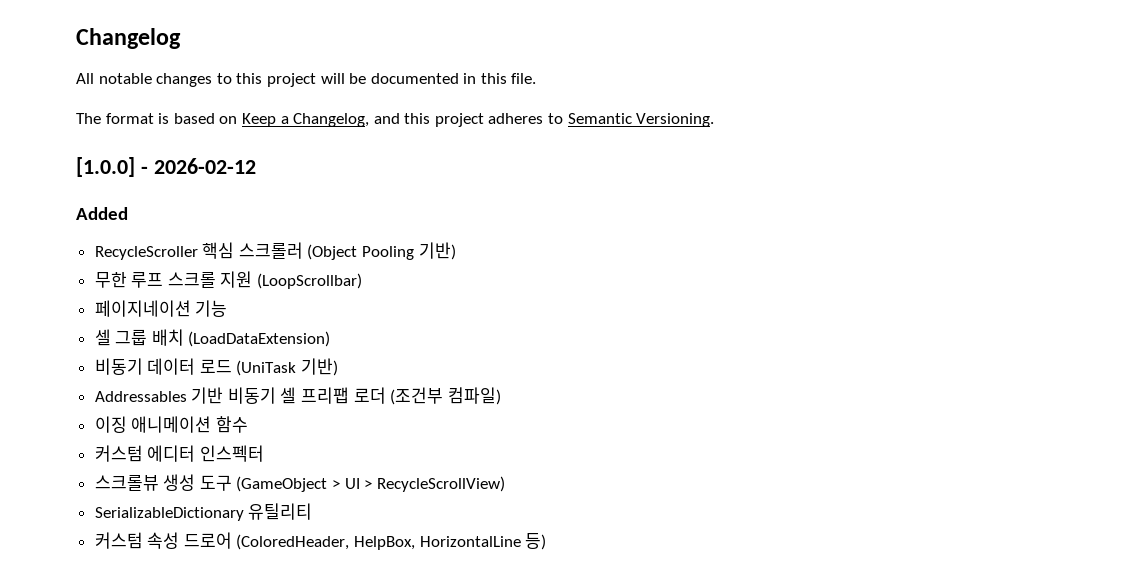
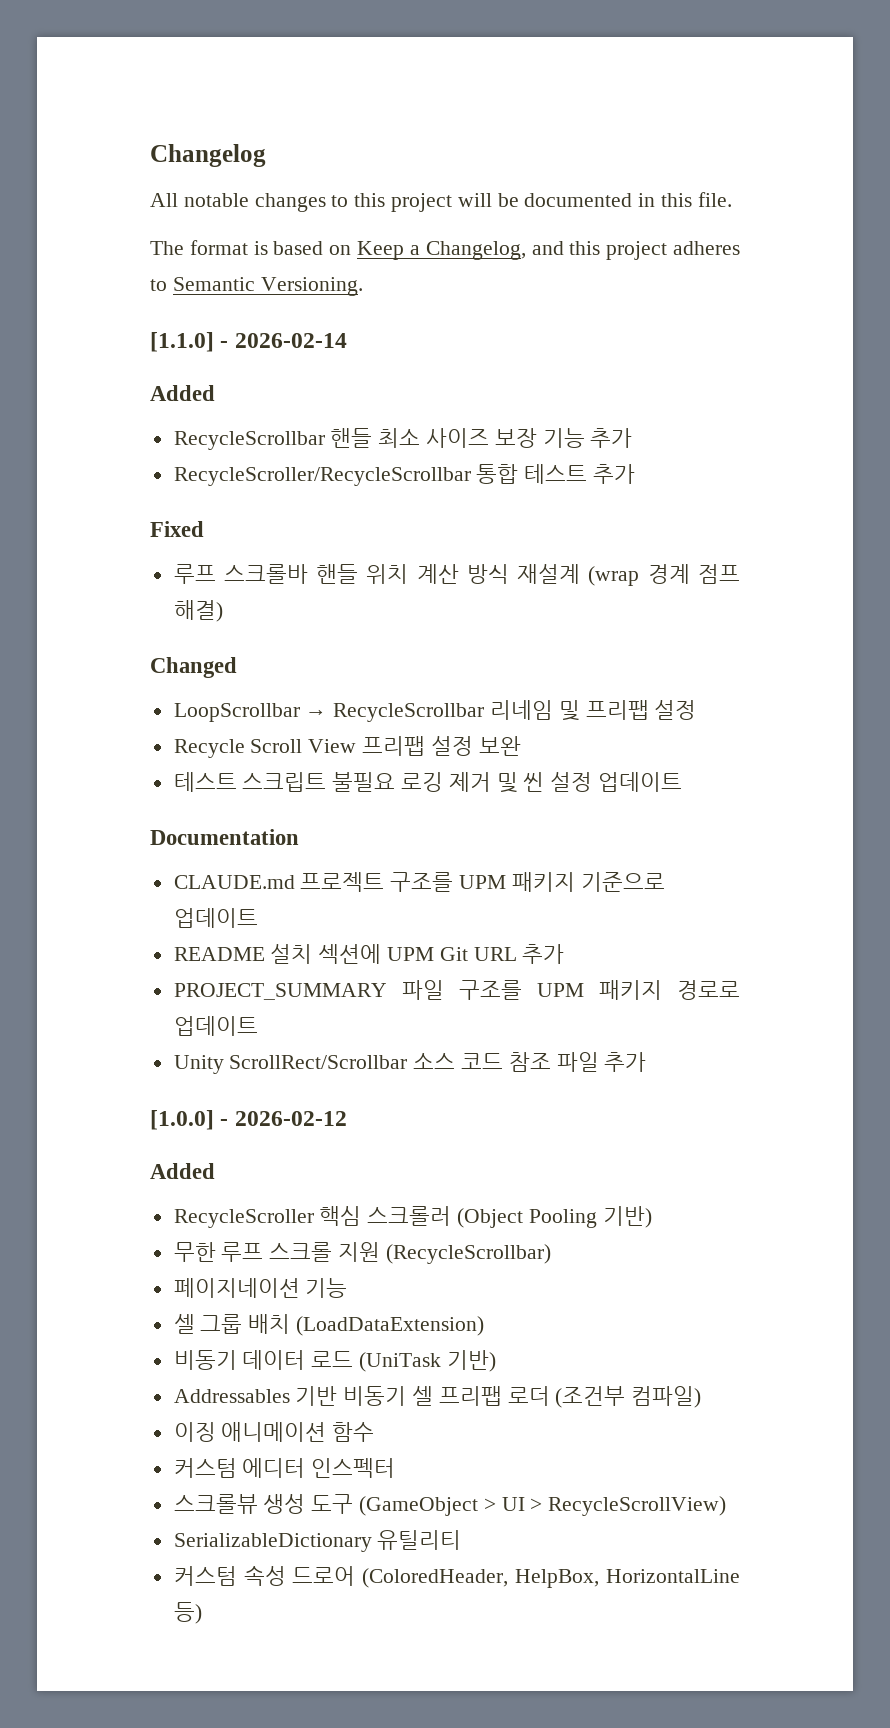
+ [1.1.0] - 2026-02-14
+ Added
+ RecycleScrollbar 핸들 최소 사이즈 보장 기능 추가
+ RecycleScroller/RecycleScrollbar 통합 테스트 추가
+ Fixed
+ 루프 스크롤바 핸들 위치 계산 방식 재설계 (wrap 경계 점프 해결)
+ Changed
+ LoopScrollbar → RecycleScrollbar 리네임 및 프리팹 설정
+ Recycle Scroll View 프리팹 설정 보완
+ 테스트 스크립트 불필요 로깅 제거 및 씬 설정 업데이트
+ Documentation
+ CLAUDE.md 프로젝트 구조를 UPM 패키지 기준으로 업데이트
+ README 설치 섹션에 UPM Git URL 추가
+ PROJECT_SUMMARY 파일 구조를 UPM 패키지 경로로 업데이트
+ Unity ScrollRect/Scrollbar 소스 코드 참조 파일 추가
- 무한 루프 스크롤 지원 (LoopScrollbar)
+ 무한 루프 스크롤 지원 (RecycleScrollbar)

